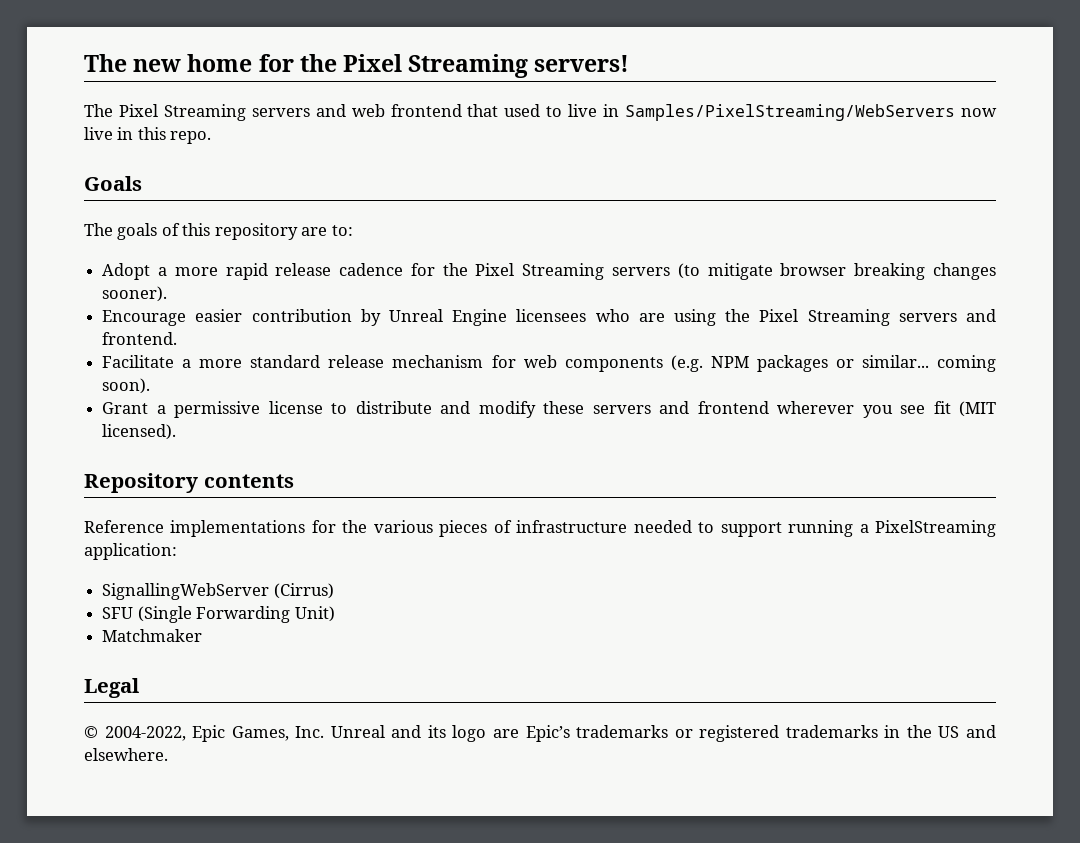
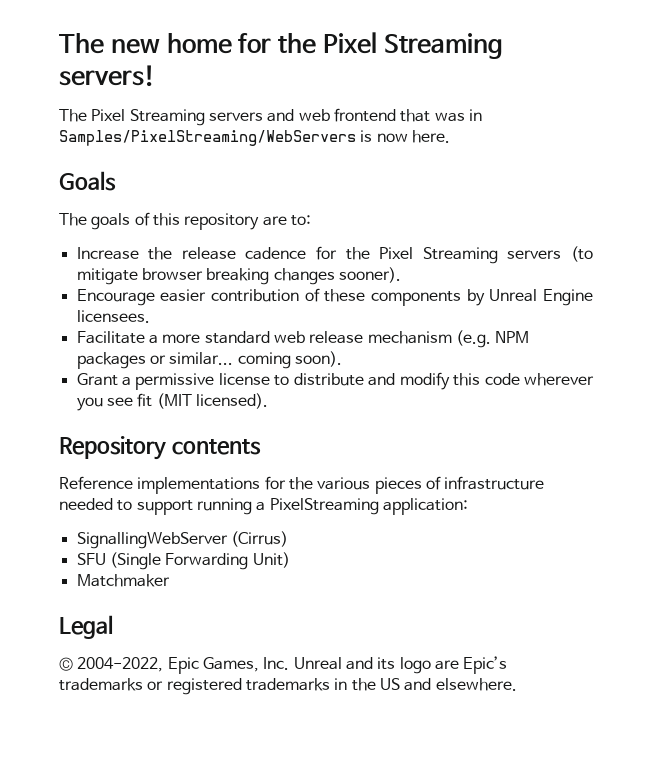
- The Pixel Streaming servers and web frontend that used to live in Samples/PixelStreaming/WebServers now live in this repo.
+ The Pixel Streaming servers and web frontend that was in Samples/PixelStreaming/WebServers is now here.
- Adopt a more rapid release cadence for the Pixel Streaming servers (to mitigate browser breaking changes sooner).
+ Increase the release cadence for the Pixel Streaming servers (to mitigate browser breaking changes sooner).
- Encourage easier contribution by Unreal Engine licensees who are using the Pixel Streaming servers and frontend.
+ Encourage easier contribution of these components by Unreal Engine licensees.
- Facilitate a more standard release mechanism for web components (e.g. NPM packages or similar... coming soon).
+ Facilitate a more standard web release mechanism (e.g. NPM packages or similar... coming soon).
- Grant a permissive license to distribute and modify these servers and frontend wherever you see fit (MIT licensed).
+ Grant a permissive license to distribute and modify this code wherever you see fit (MIT licensed).

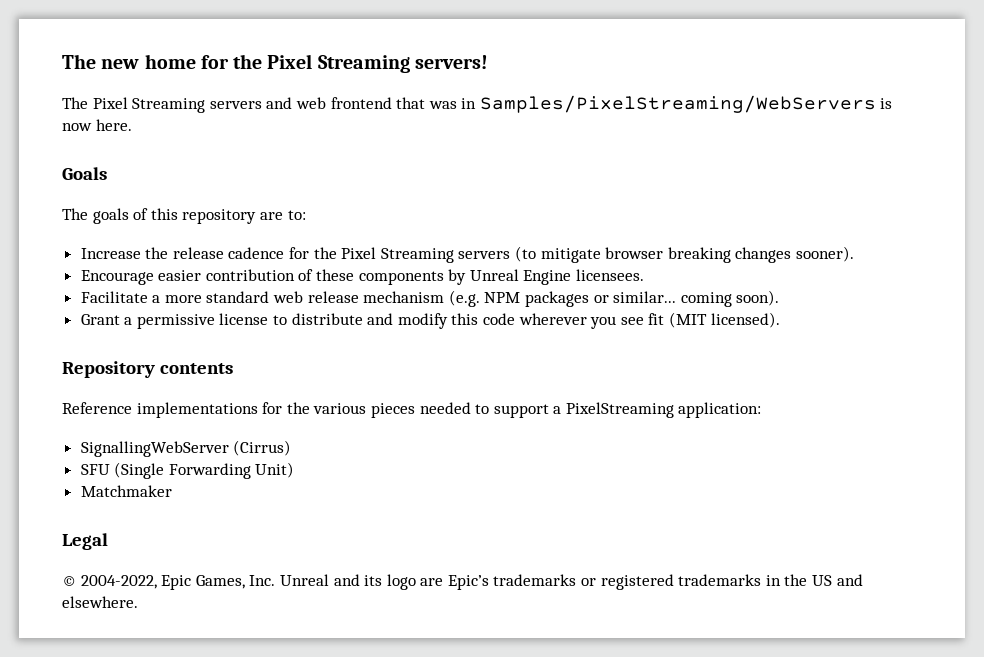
- Reference implementations for the various pieces of infrastructure needed to support running a PixelStreaming application:
+ Reference implementations for the various pieces needed to support a PixelStreaming application:

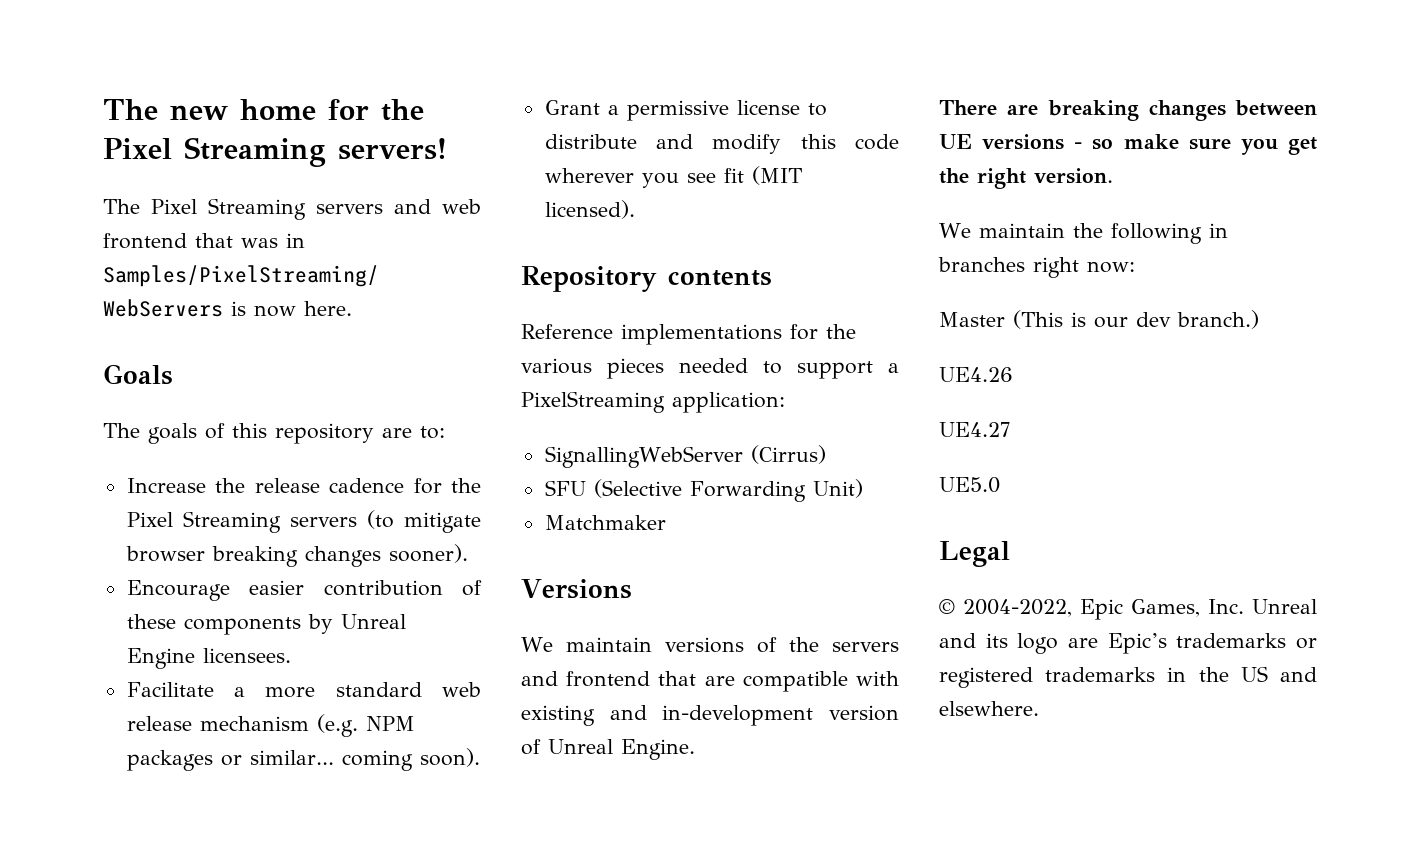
- SFU (Single Forwarding Unit)
+ SFU (Selective Forwarding Unit)
+ Versions
+ We maintain versions of the servers and frontend that are compatible with existing and in-development version of Unreal Engine.
+ There are breaking changes between UE versions - so make sure you get the right version.
+ We maintain the following in branches right now:
+ Master (This is our dev branch.)
+ UE4.26
+ UE4.27
+ UE5.0

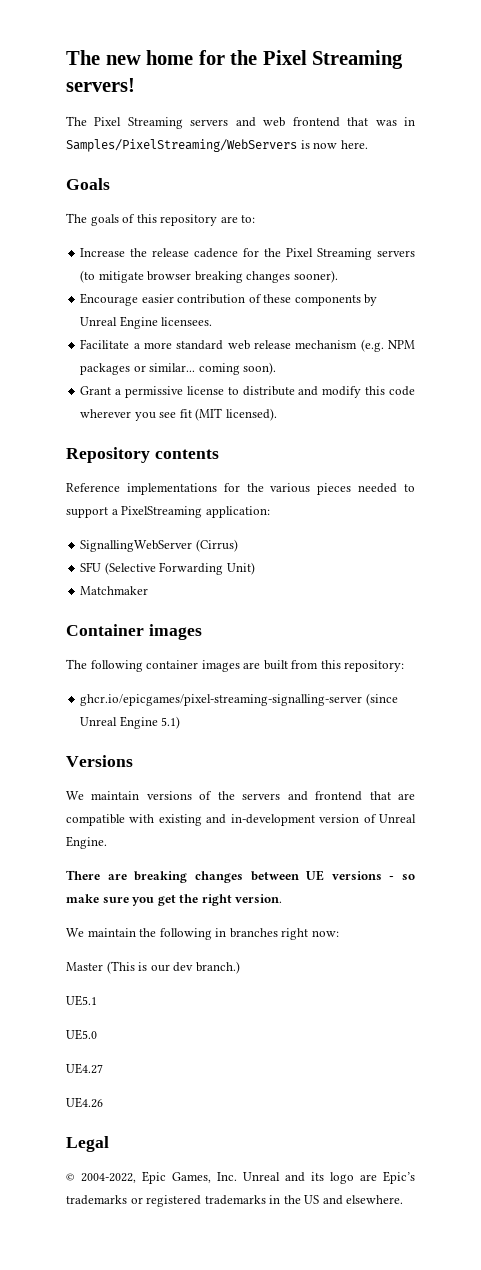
+ Container images
+ The following container images are built from this repository:
+ ghcr.io/epicgames/pixel-streaming-signalling-server (since Unreal Engine 5.1)
- UE4.26
+ UE5.1
+ UE5.0
- UE5.0
+ UE4.26

